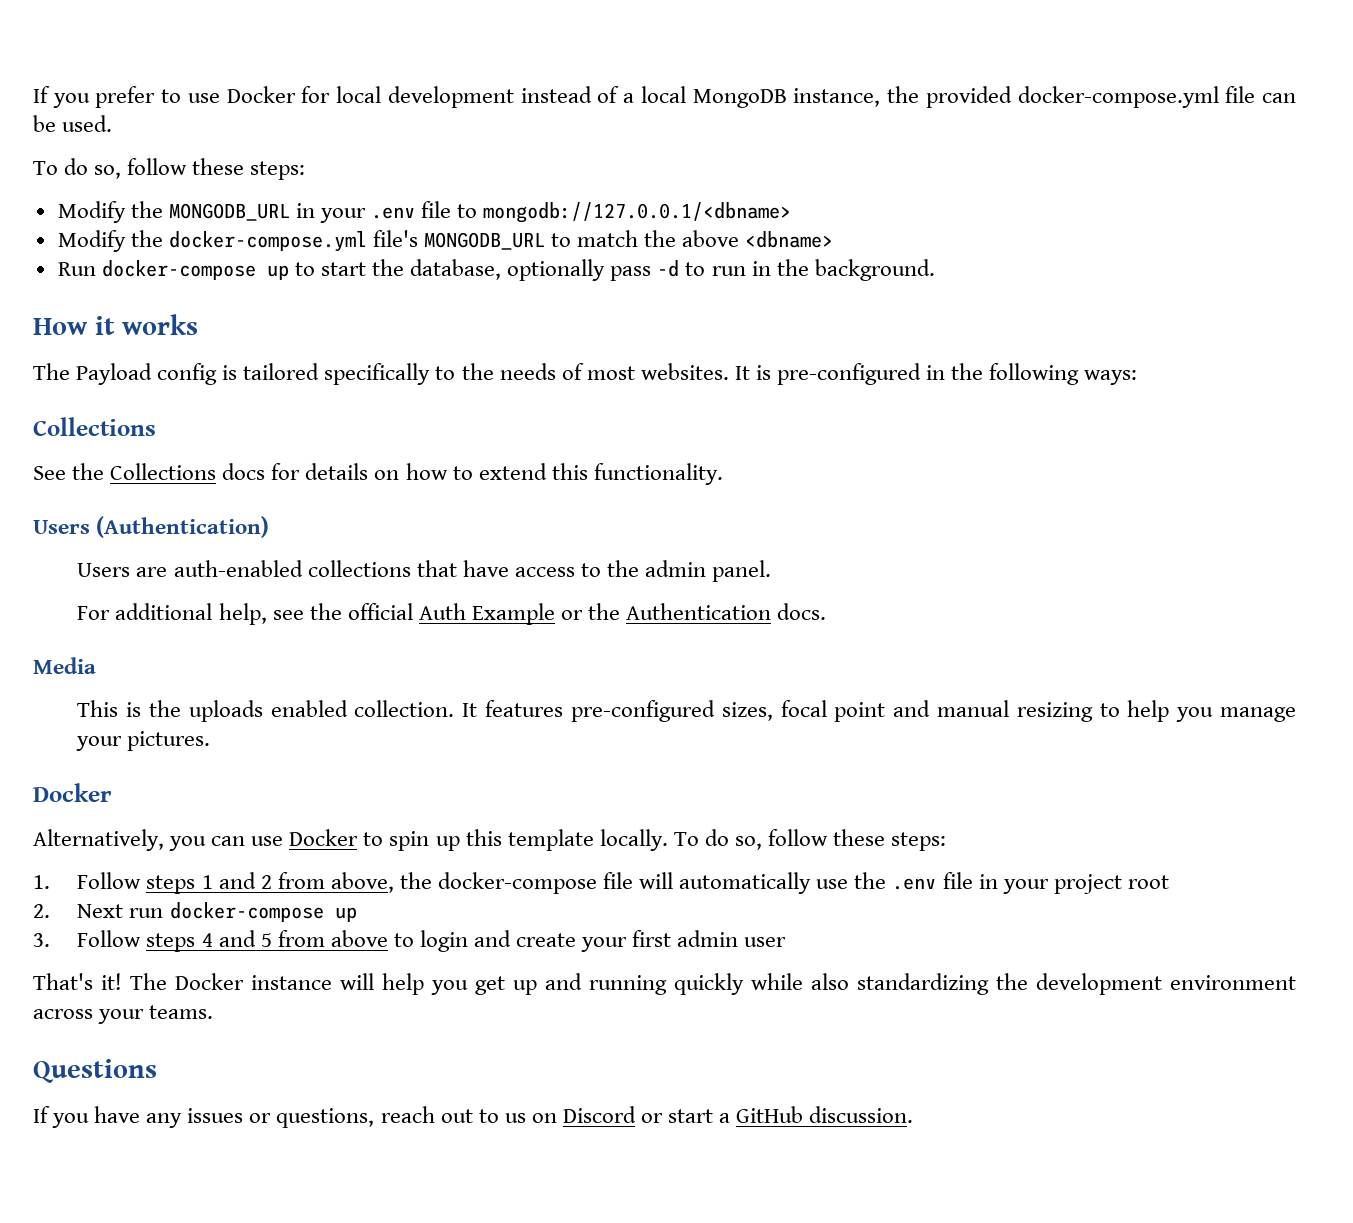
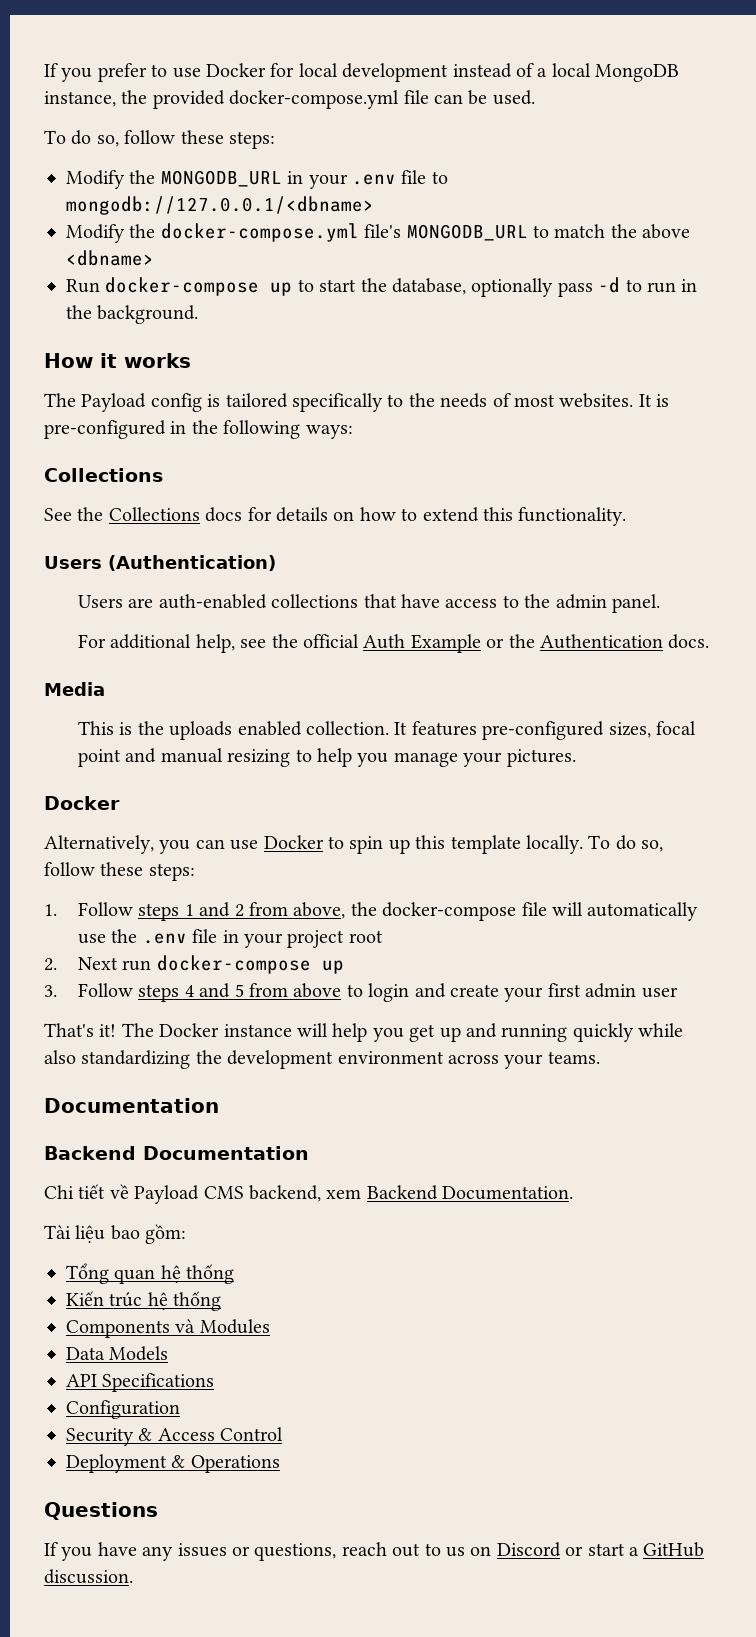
  The Docker instance will help you get up and running quickly while also standardizing the development environment across your teams.
+ Documentation
+ Backend Documentation
+ Chi tiết về Payload CMS backend, xem Backend Documentation.
+ Tài liệu bao gồm:
+ Tổng quan hệ thống
+ Kiến trúc hệ thống
+ Components và Modules
+ Data Models
+ API Specifications
+ Configuration
+ Security & Access Control
+ Deployment & Operations

